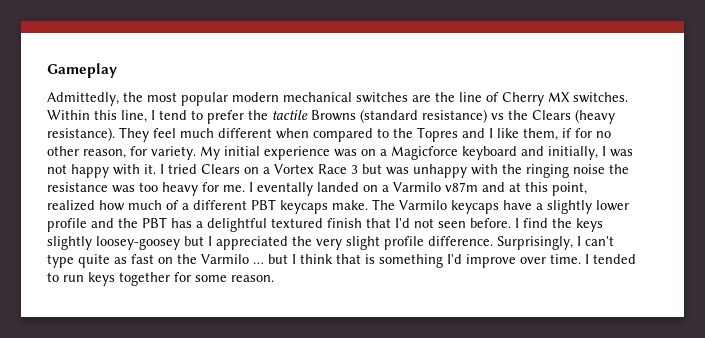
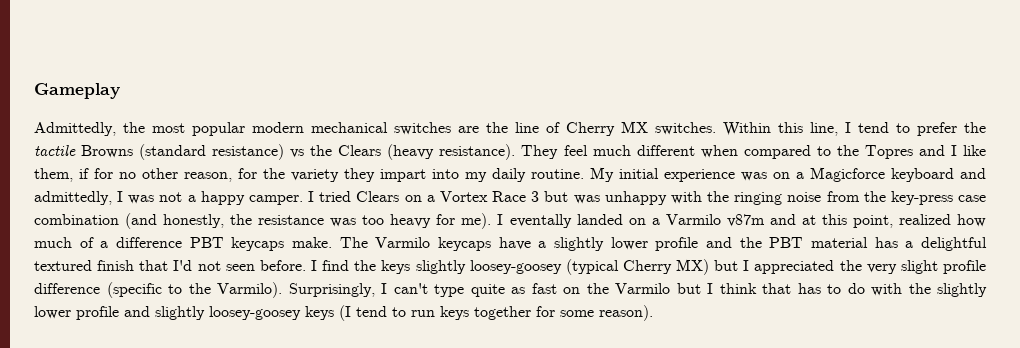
- They feel much different when compared to the Topres and I like them, if for no other reason, for variety.
+ They feel much different when compared to the Topres and I like them, if for no other reason, for the variety they impart into my daily routine.
- My initial experience was on a Magicforce keyboard and initially, I was not happy with it.
+ My initial experience was on a Magicforce keyboard and admittedly, I was not a happy camper.
- I tried Clears on a Vortex Race 3 but was unhappy with the ringing noise the resistance was too heavy for me.
+ I tried Clears on a Vortex Race 3 but was unhappy with the ringing noise from the key-press case combination (and honestly, the resistance was too heavy for me).
- I eventally landed on a Varmilo v87m and at this point, realized how much of a different PBT keycaps make.
+ I eventally landed on a Varmilo v87m and at this point, realized how much of a difference PBT keycaps make.
- The Varmilo keycaps have a slightly lower profile and the PBT has a delightful textured finish that I'd not seen before.
+ The Varmilo keycaps have a slightly lower profile and the PBT material has a delightful textured finish that I'd not seen before.
- I find the keys slightly loosey-goosey but I appreciated the very slight profile difference.
+ I find the keys slightly loosey-goosey (typical Cherry MX) but I appreciated the very slight profile difference (specific to the Varmilo).
- Surprisingly, I can't type quite as fast on the Varmilo … but I think that is something I'd improve over time. I tended to run keys together for some reason.
+ Surprisingly, I can't type quite as fast on the Varmilo but I think that has to do with the slightly lower profile and slightly loosey-goosey keys (I tend to run keys together for some reason).

